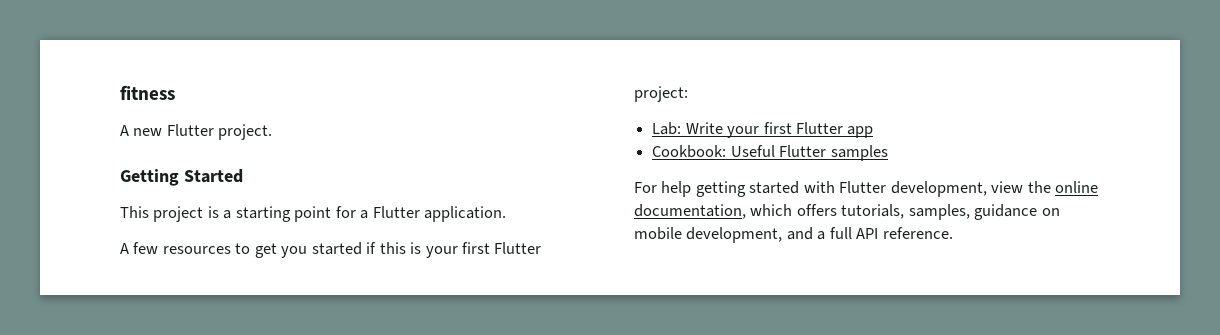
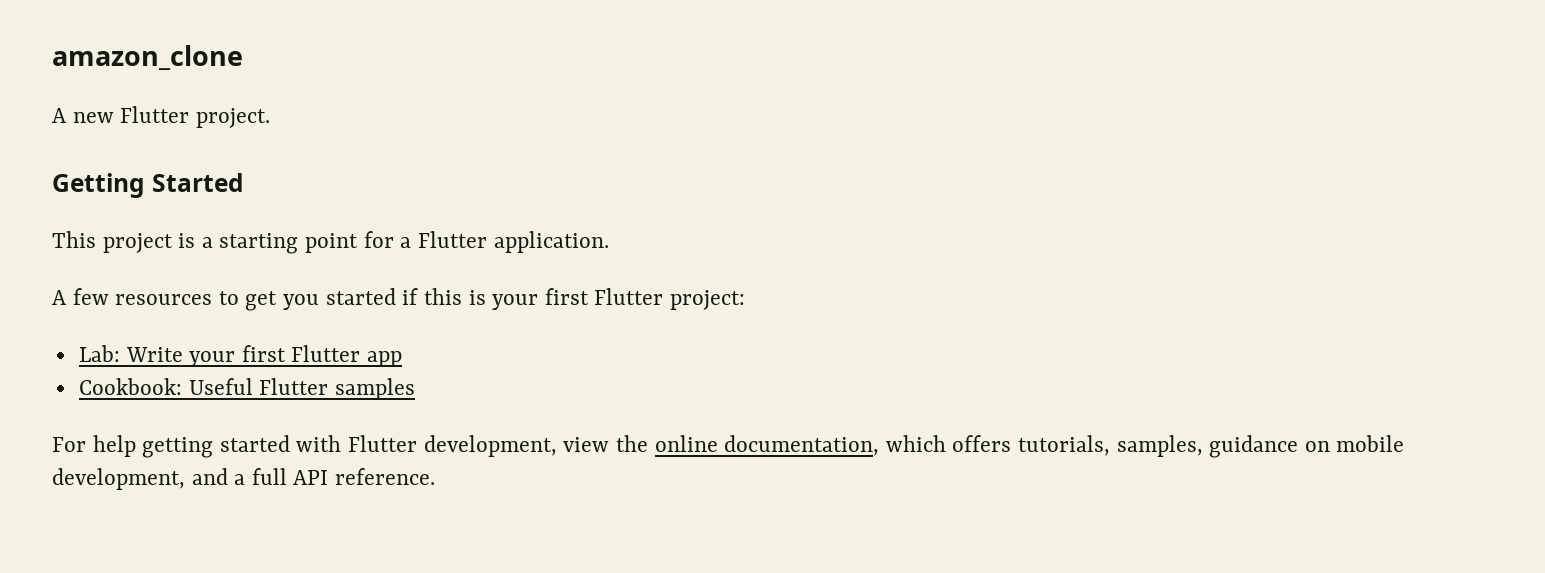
- fitness
+ amazon_clone

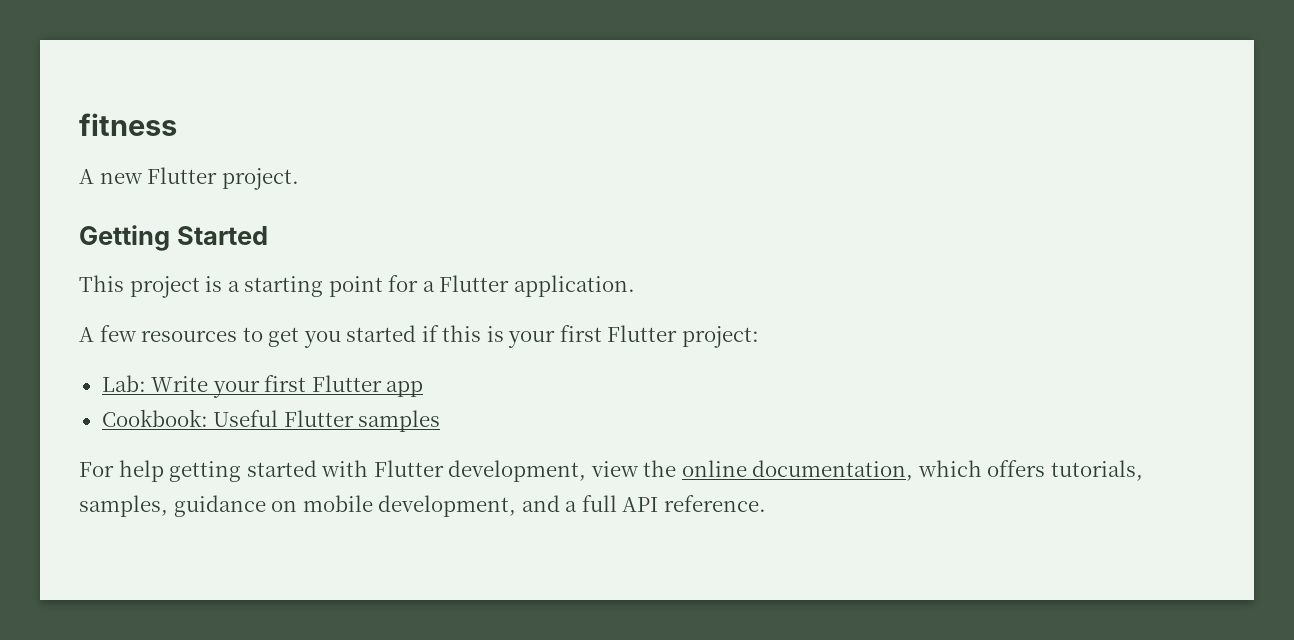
- amazon_clone
+ fitness

